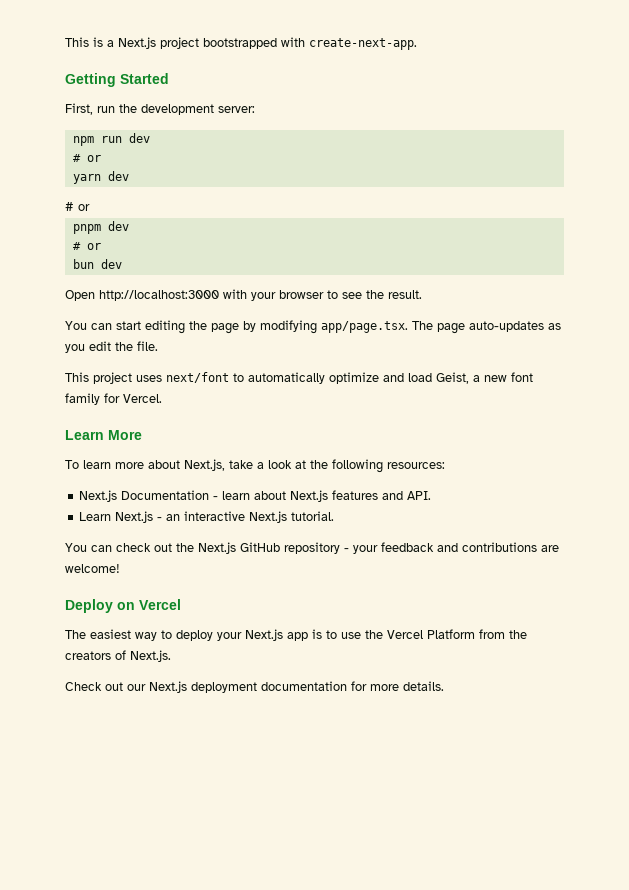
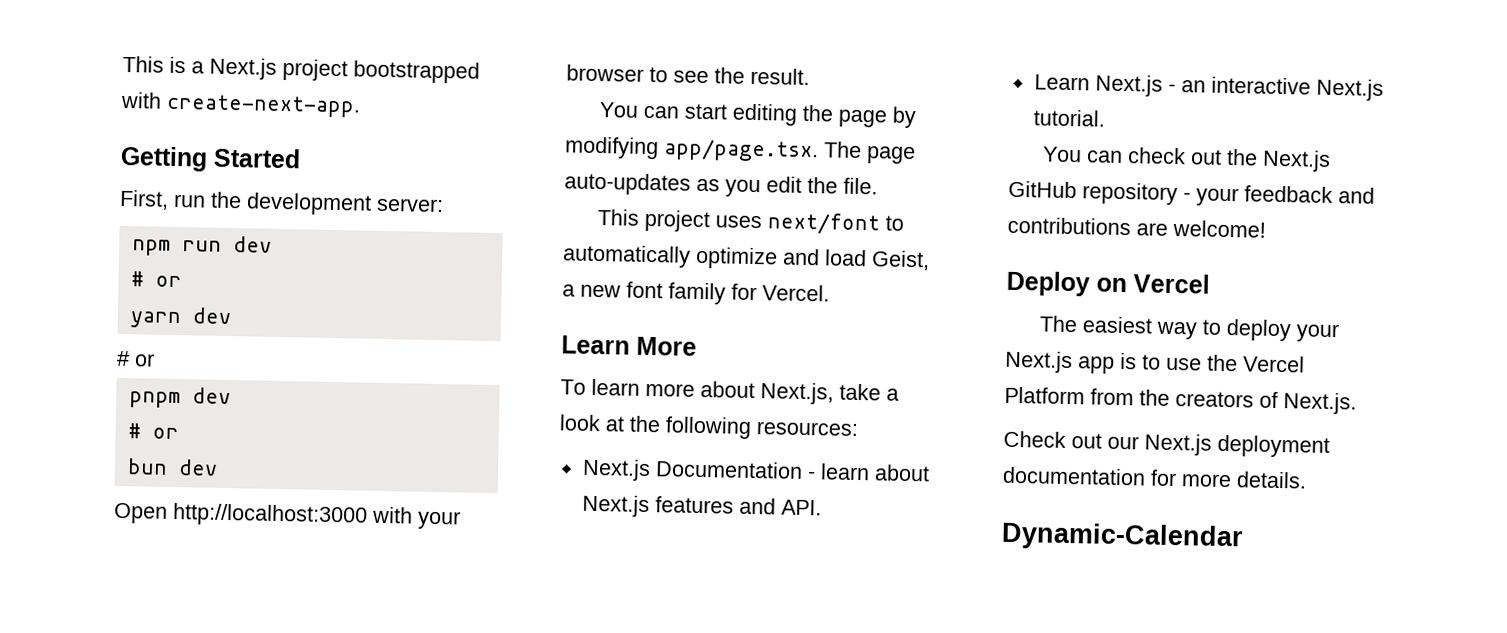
+ Dynamic-Calendar

